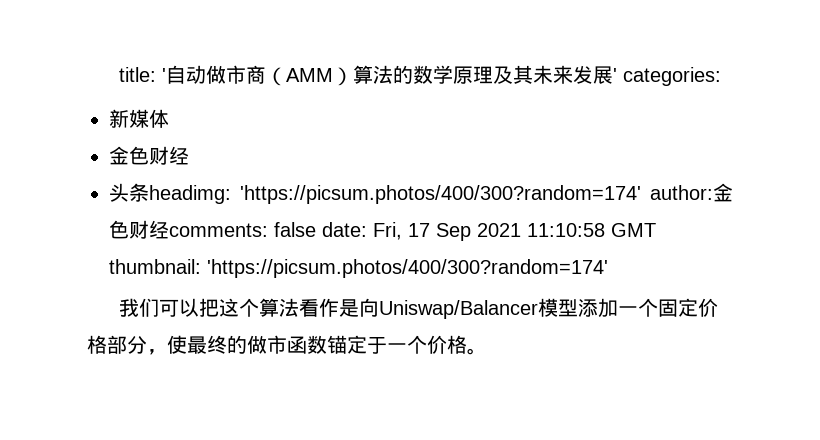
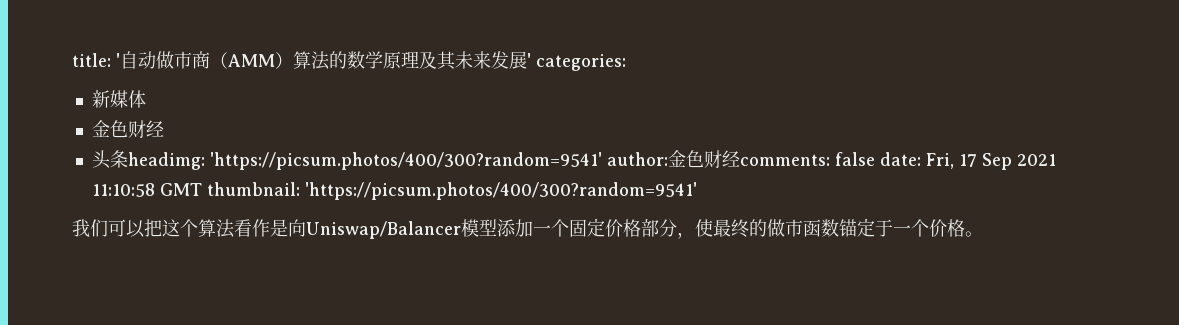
- 头条headimg: 'https://picsum.photos/400/300?random=174' author:金色财经comments: false date: Fri, 17 Sep 2021 11:10:58 GMT thumbnail: 'https://picsum.photos/400/300?random=174'
+ 头条headimg: 'https://picsum.photos/400/300?random=9541' author:金色财经comments: false date: Fri, 17 Sep 2021 11:10:58 GMT thumbnail: 'https://picsum.photos/400/300?random=9541'

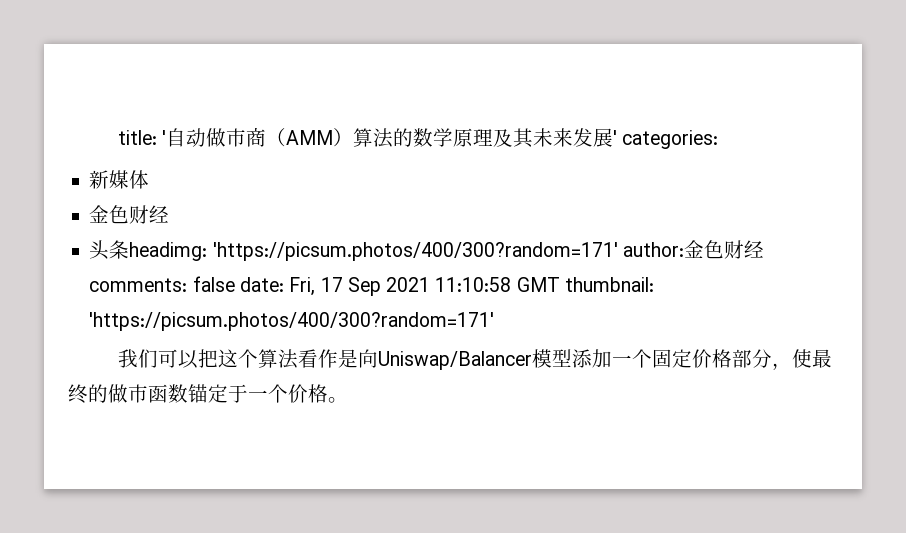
- 头条headimg: 'https://picsum.photos/400/300?random=9541' author:金色财经comments: false date: Fri, 17 Sep 2021 11:10:58 GMT thumbnail: 'https://picsum.photos/400/300?random=9541'
+ 头条headimg: 'https://picsum.photos/400/300?random=171' author:金色财经comments: false date: Fri, 17 Sep 2021 11:10:58 GMT thumbnail: 'https://picsum.photos/400/300?random=171'

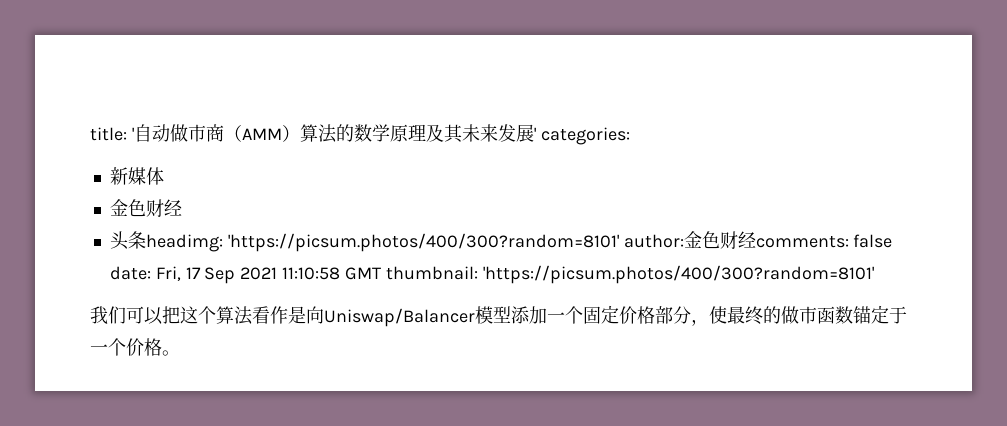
- 头条headimg: 'https://picsum.photos/400/300?random=171' author:金色财经comments: false date: Fri, 17 Sep 2021 11:10:58 GMT thumbnail: 'https://picsum.photos/400/300?random=171'
+ 头条headimg: 'https://picsum.photos/400/300?random=8101' author:金色财经comments: false date: Fri, 17 Sep 2021 11:10:58 GMT thumbnail: 'https://picsum.photos/400/300?random=8101'

